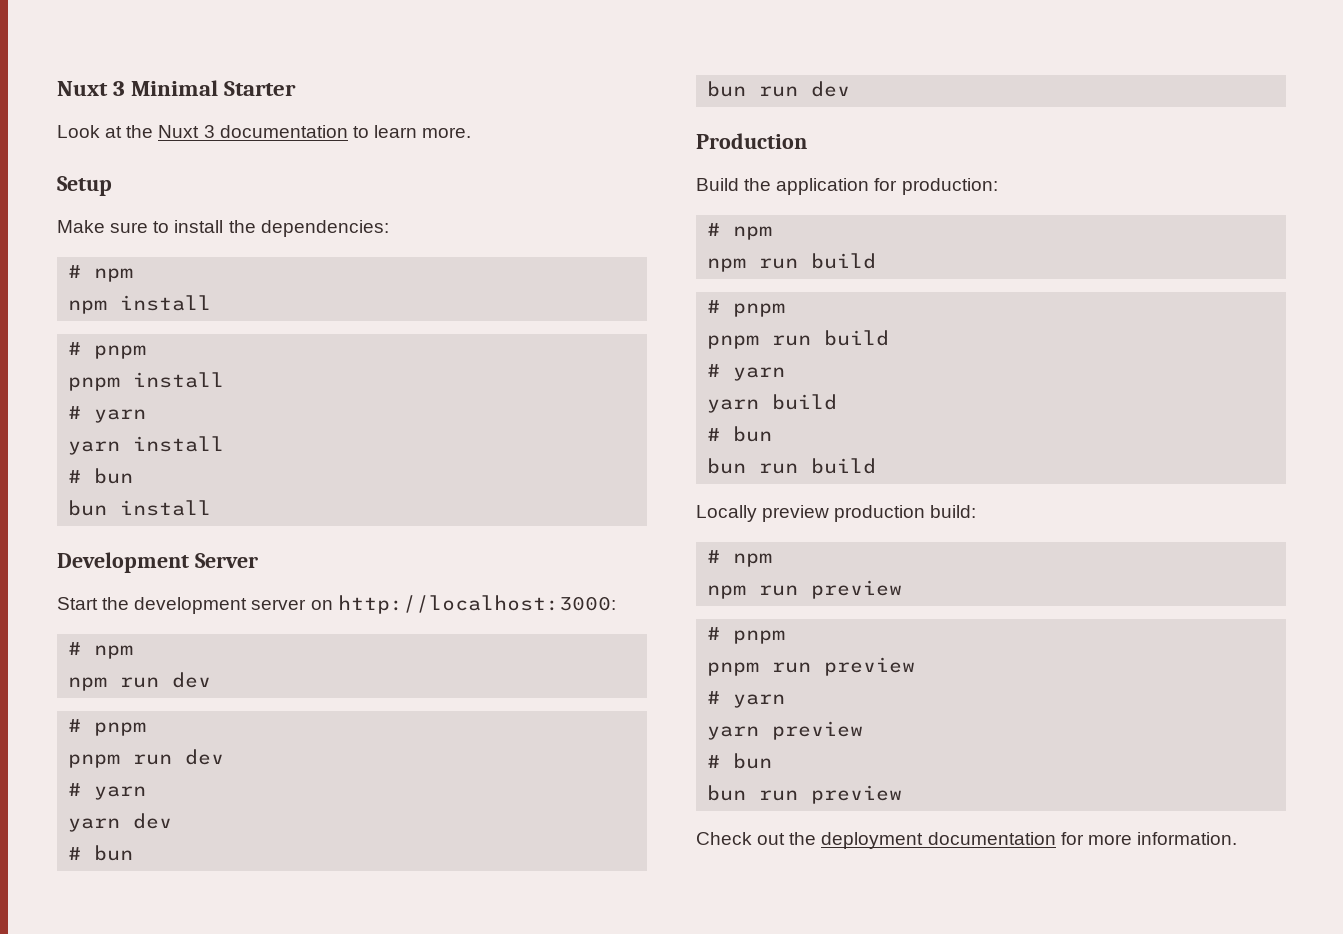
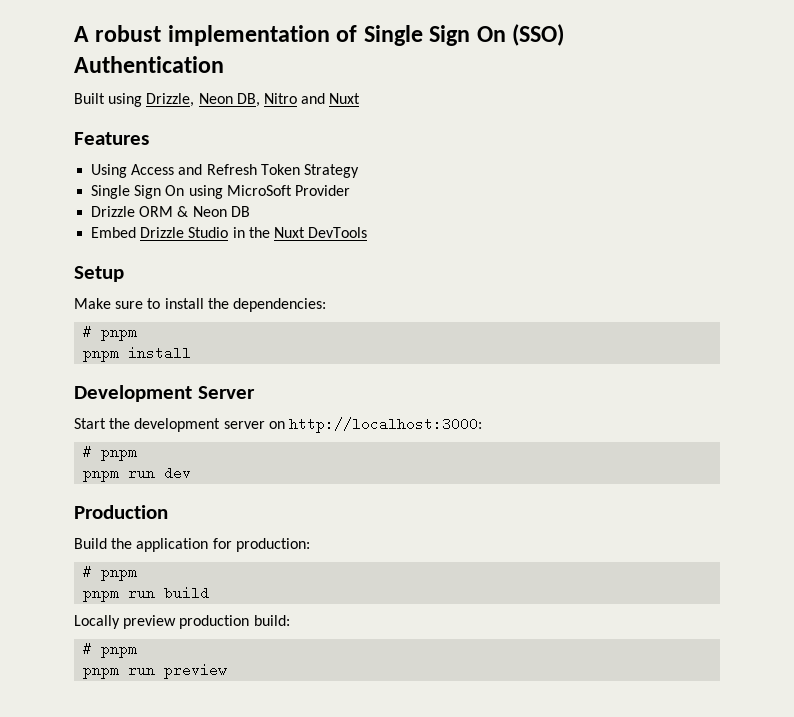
- Nuxt 3 Minimal Starter
- Look at the Nuxt 3 documentation to learn more.
+ A robust implementation of Single Sign On (SSO) Authentication
+ Built using Drizzle, Neon DB, Nitro and Nuxt
+ Features
+ Using Access and Refresh Token Strategy
+ Single Sign On using MicroSoft Provider
+ Drizzle ORM & Neon DB
+ Embed Drizzle Studio in the Nuxt DevTools
  Make sure to install the dependencies:
- # npm
- npm install
  pnpm install
- # yarn
- yarn install
- # bun
- bun install
  Start the development server on http://localhost:3000:
- # npm
- npm run dev
  pnpm run dev
- # yarn
- yarn dev
- # bun
- bun run dev
  Build the application for production:
- # npm
- npm run build
  pnpm run build
- # yarn
- yarn build
- # bun
- bun run build
  Locally preview production build:
- # npm
- npm run preview
  pnpm run preview
- # yarn
- yarn preview
- # bun
- bun run preview
- Check out the deployment documentation for more information.

